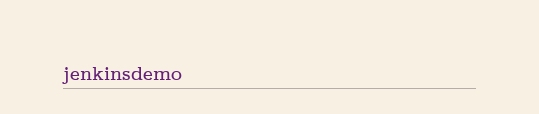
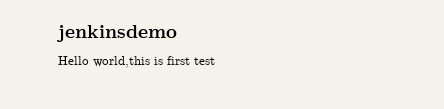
+ Hello world,this is first test

